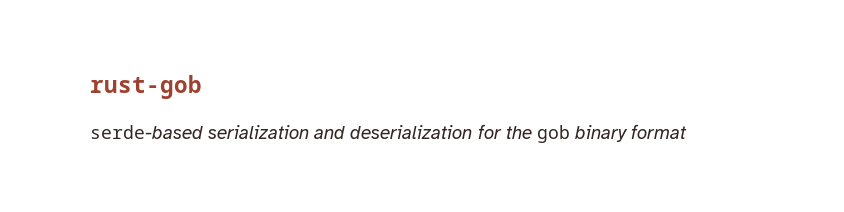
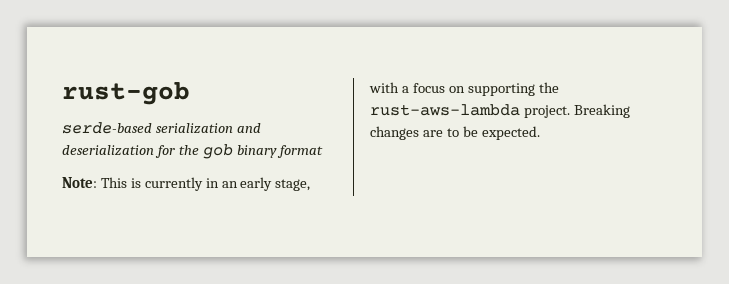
+ Note: This is currently in an early stage, with a focus on supporting the rust-aws-lambda project. Breaking changes are to be expected.

